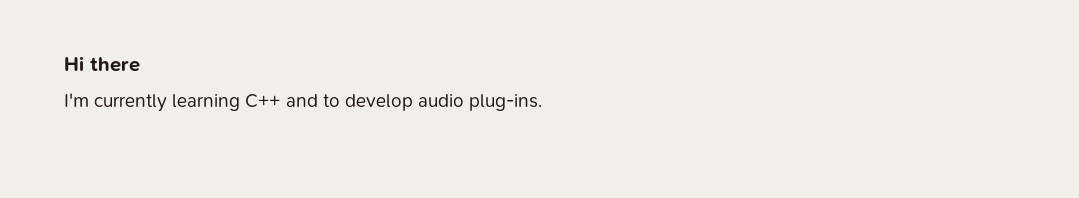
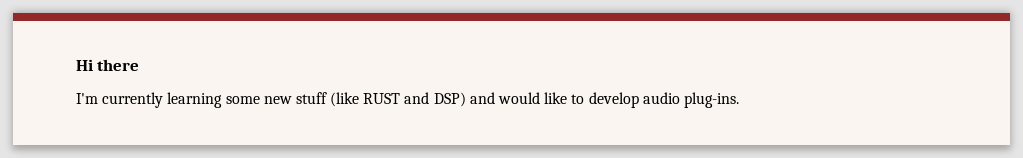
- I'm currently learning C++ and to develop audio plug-ins.
+ I'm currently learning some new stuff (like RUST and DSP) and would like to develop audio plug-ins.

